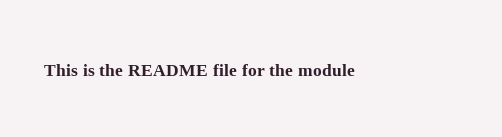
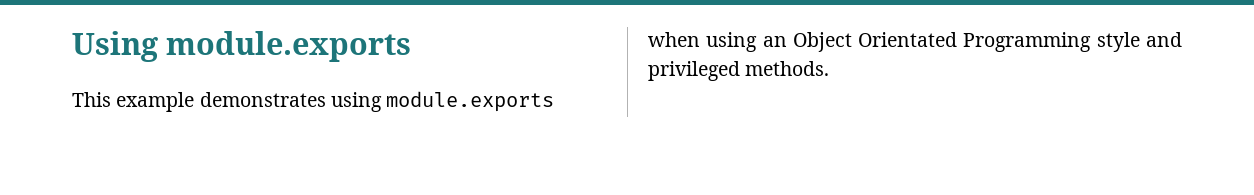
- This is the README file for the module
+ Using module.exports
+ This example demonstrates using module.exports when using an Object Orientated Programming style and privileged methods.

